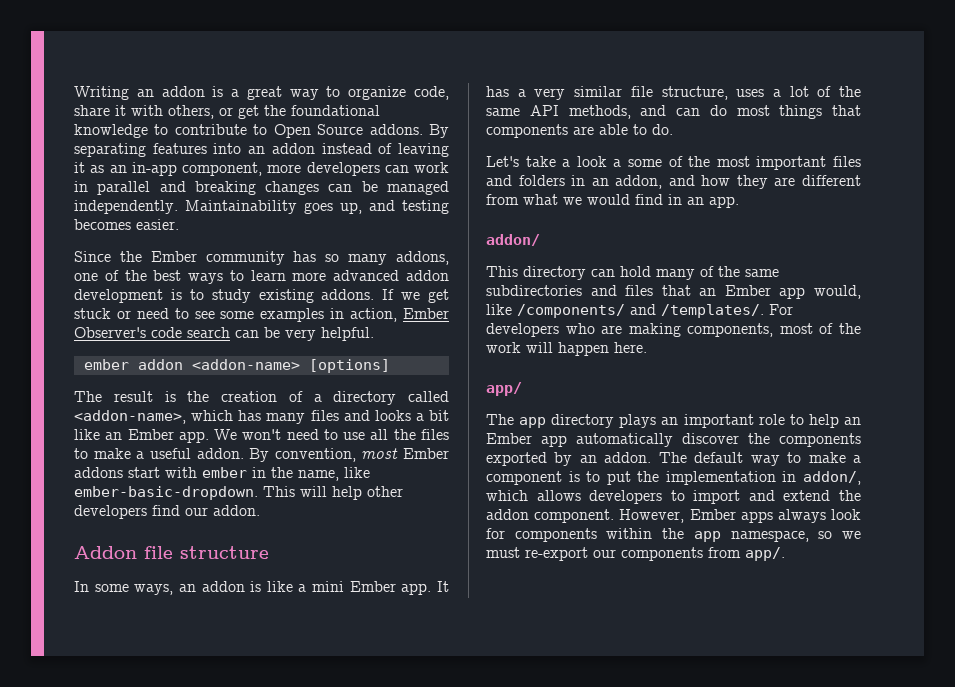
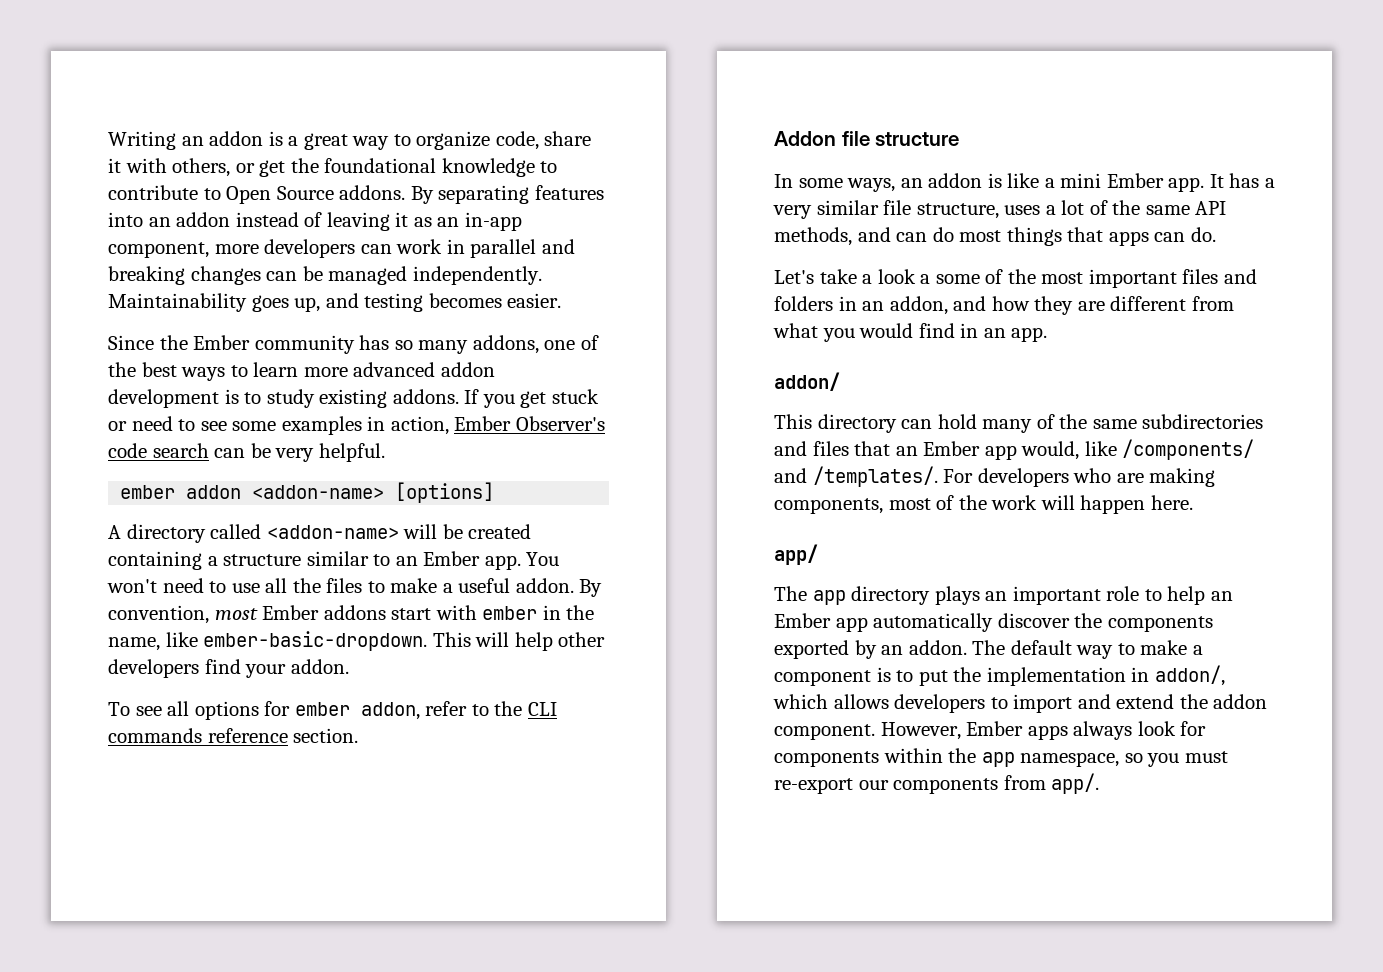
- If we get stuck or need to see some examples in action, Ember Observer's code search can be very helpful.
+ If you get stuck or need to see some examples in action, Ember Observer's code search can be very helpful.
- The result is the creation of a directory called <addon-name>, which has many files and looks a bit like an Ember app.
+ A directory called <addon-name> will be created containing a structure similar to an Ember app.
- We won't need to use all the files to make a useful addon.
+ You won't need to use all the files to make a useful addon.
- This will help other developers find our addon.
+ This will help other developers find your addon.
+ To see all options for ember addon, refer to the CLI commands reference section.
- It has a very similar file structure, uses a lot of the same API methods, and can do most things that components are able to do.
+ It has a very similar file structure, uses a lot of the same API methods, and can do most things that apps can do.
- Let's take a look a some of the most important files and folders in an addon, and how they are different from what we would find in an app.
+ Let's take a look a some of the most important files and folders in an addon, and how they are different from what you would find in an app.
- However, Ember apps always look for components within the app namespace, so we must re-export our components from app/.
+ However, Ember apps always look for components within the app namespace, so you must re-export our components from app/.

